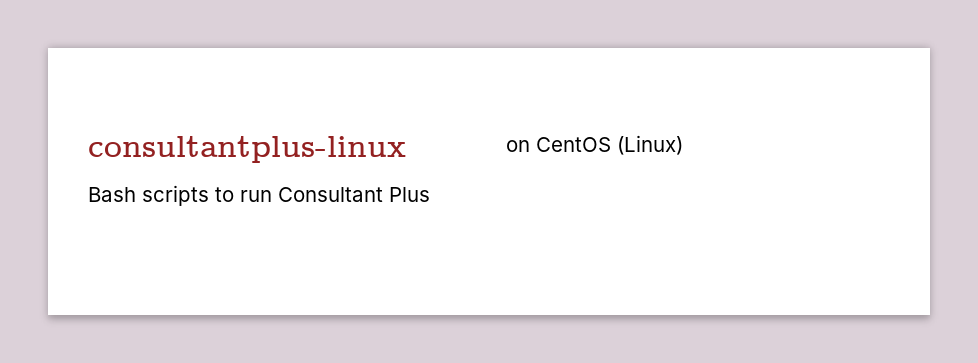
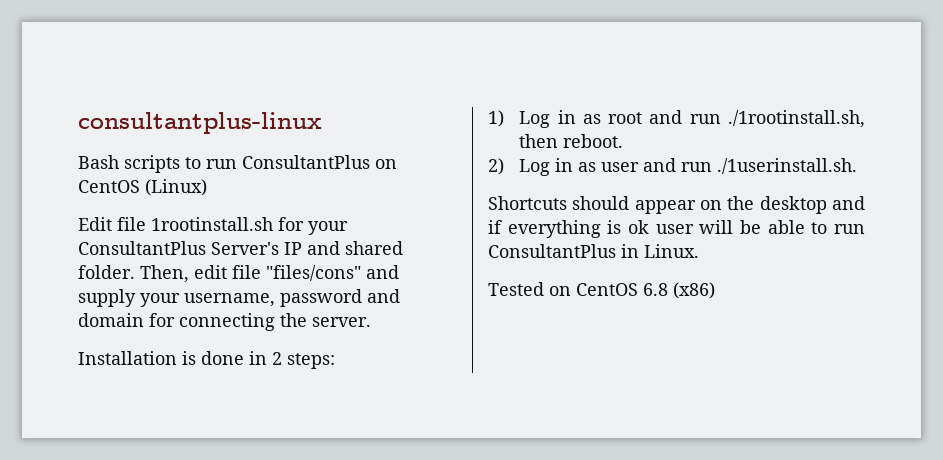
- Bash scripts to run Consultant Plus on CentOS (Linux)
+ Bash scripts to run ConsultantPlus on CentOS (Linux)
+ Edit file 1rootinstall.sh for your ConsultantPlus Server's IP and shared folder. Then, edit file "files/cons" and supply your username, password and domain for connecting the server.
+ Installation is done in 2 steps:
+ 1) Log in as root and run ./1rootinstall.sh, then reboot.
+ 2) Log in as user and run ./1userinstall.sh.
+ Shortcuts should appear on the desktop and if everything is ok user will be able to run ConsultantPlus in Linux.
+ Tested on CentOS 6.8 (x86)

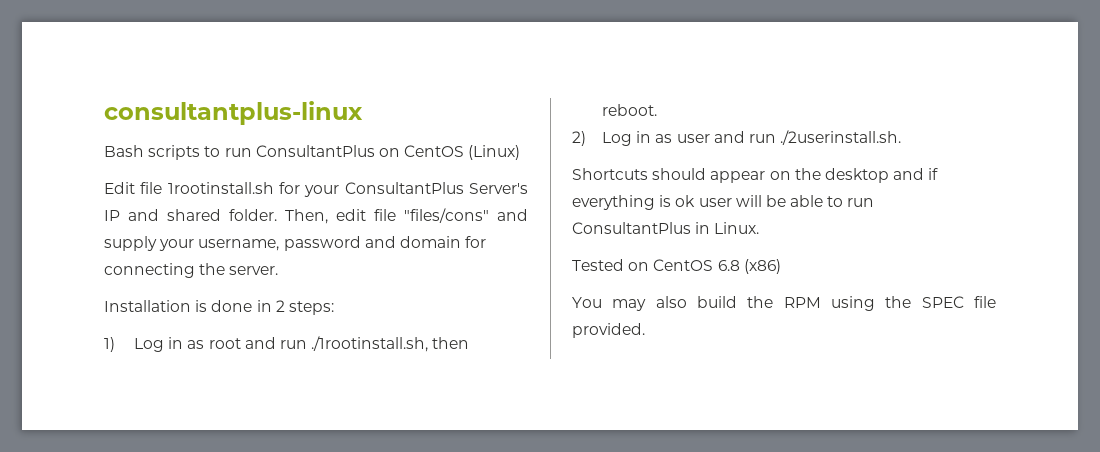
- 2) Log in as user and run ./1userinstall.sh.
+ 2) Log in as user and run ./2userinstall.sh.
+ You may also build the RPM using the SPEC file provided.

